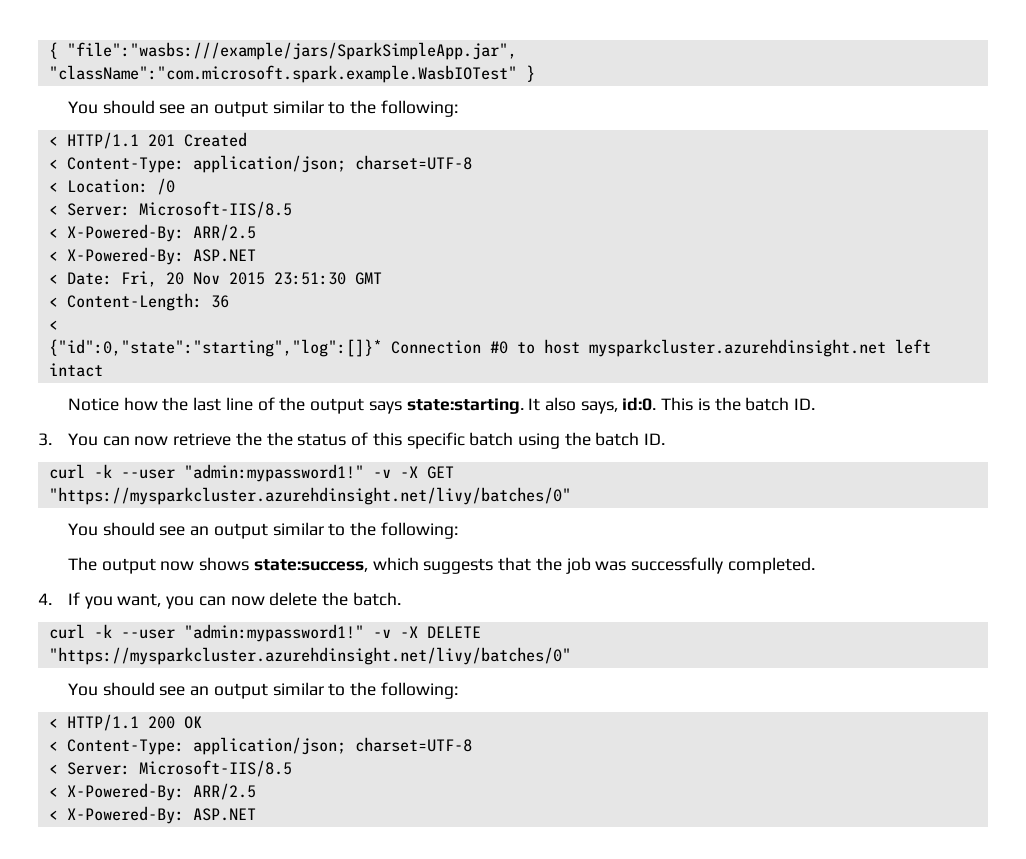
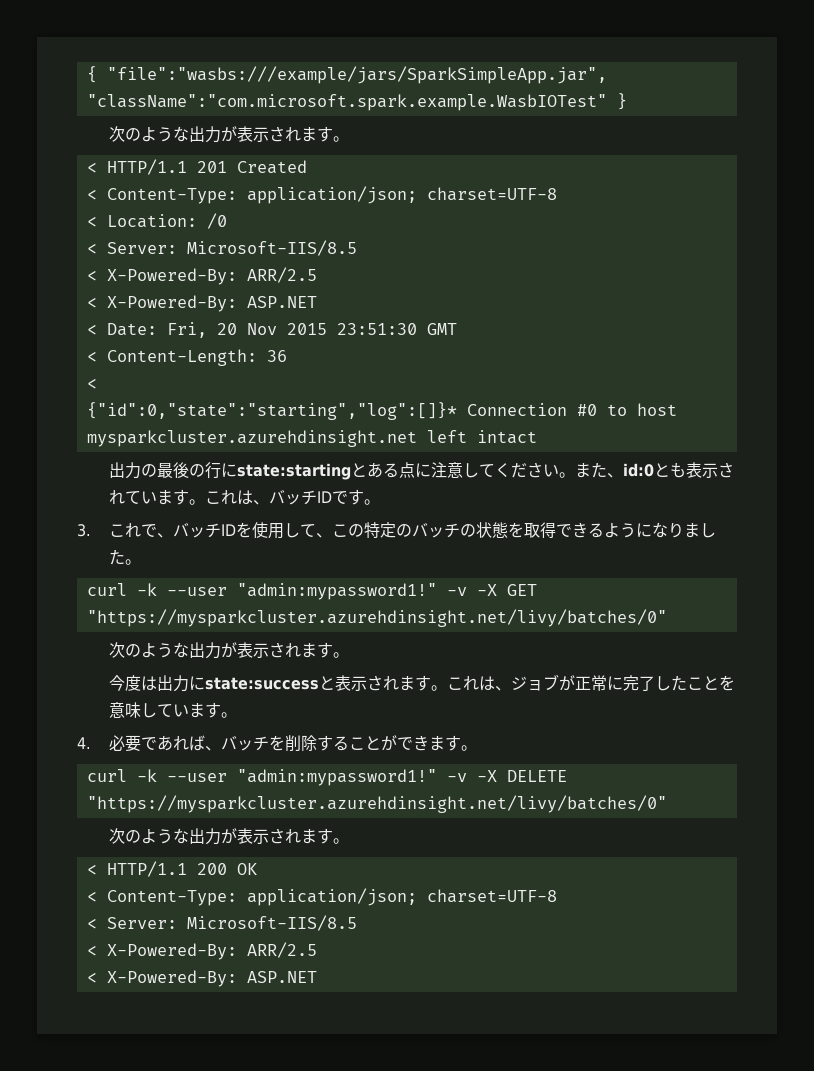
  { "file":"wasbs:///example/jars/SparkSimpleApp.jar", "className":"com.microsoft.spark.example.WasbIOTest" }
- You should see an output similar to the following:
+ 次のような出力が表示されます。
- Notice how the last line of the output says state:starting. It also says, id:0. This is the batch ID.
- 3. You can now retrieve the the status of this specific batch using the batch ID.
+ 出力の最後の行にstate:startingとある点に注意してください。また、id:0とも表示されています。これは、バッチIDです。
+ 3.これで、バッチIDを使用して、この特定のバッチの状態を取得できるようになりました。
  -v -X GET "https://mysparkcluster.azurehdinsight.net/livy/batches/0"
- You should see an output similar to the following:
- The output now shows state:success, which suggests that the job was successfully completed.
- 4. If you want, you can now delete the batch.
+ 次のような出力が表示されます。
+ 今度は出力にstate:successと表示されます。これは、ジョブが正常に完了したことを意味しています。
+ 4.必要であれば、バッチを削除することができます。
  -v -X DELETE "https://mysparkcluster.azurehdinsight.net/livy/batches/0"
- You should see an output similar to the following:
+ 次のような出力が表示されます。

